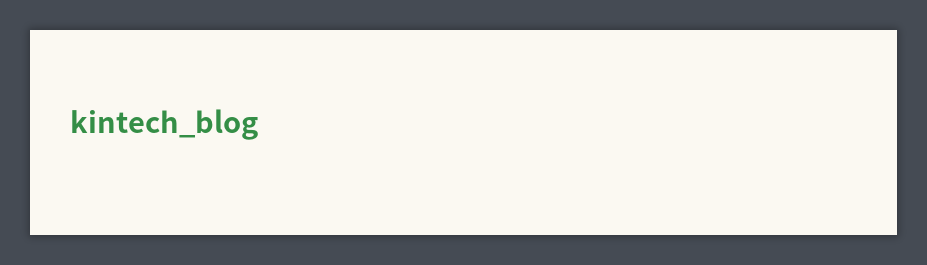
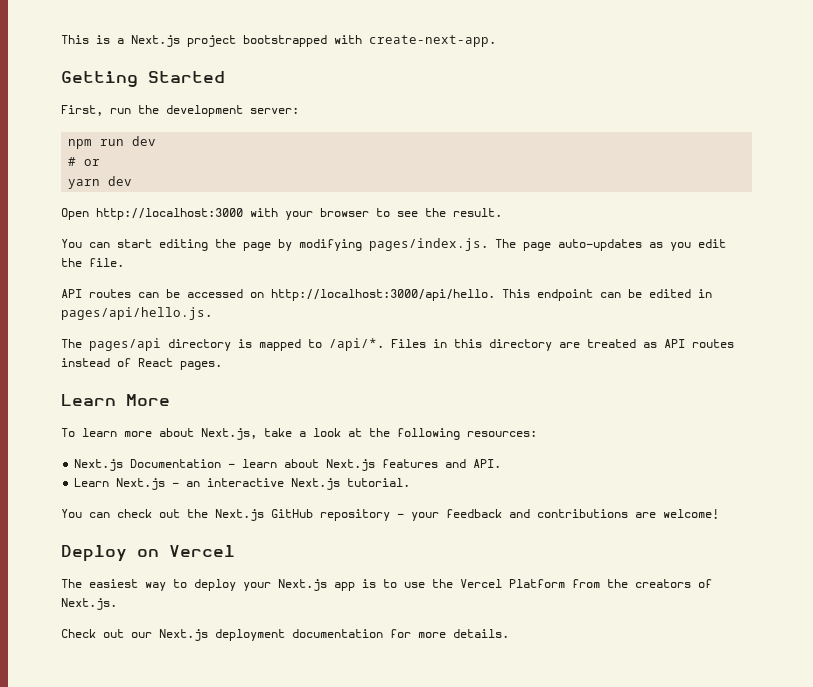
- kintech_blog
+ This is a Next.js project bootstrapped with create-next-app.
+ Getting Started
+ First, run the development server:
+ npm run dev
+ # or
+ yarn dev
+ Open http://localhost:3000 with your browser to see the result.
+ You can start editing the page by modifying pages/index.js. The page auto-updates as you edit the file.
+ API routes can be accessed on http://localhost:3000/api/hello. This endpoint can be edited in pages/api/hello.js.
+ The pages/api directory is mapped to /api/*. Files in this directory are treated as API routes instead of React pages.
+ Learn More
+ To learn more about Next.js, take a look at the following resources:
+ Next.js Documentation - learn about Next.js features and API.
+ Learn Next.js - an interactive Next.js tutorial.
+ You can check out the Next.js GitHub repository - your feedback and contributions are welcome!
+ Deploy on Vercel
+ The easiest way to deploy your Next.js app is to use the Vercel Platform from the creators of Next.js.
+ Check out our Next.js deployment documentation for more details.

